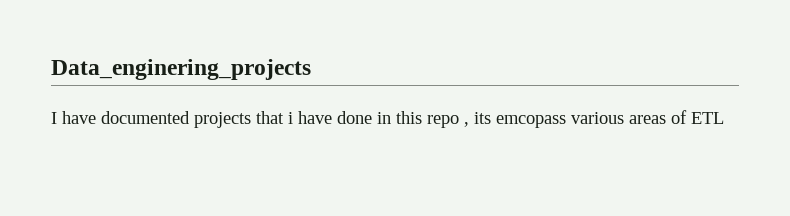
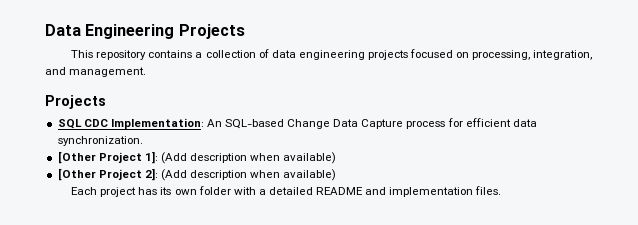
- Data_enginering_projects
- I have documented projects that i have done in this repo , its emcopass various areas of ETL
+ Data Engineering Projects
+ This repository contains a collection of data engineering projects focused on processing, integration, and management.
+ Projects
+ SQL CDC Implementation: An SQL-based Change Data Capture process for efficient data synchronization.
+ [Other Project 1]: (Add description when available)
+ [Other Project 2]: (Add description when available)
+ Each project has its own folder with a detailed README and implementation files.

